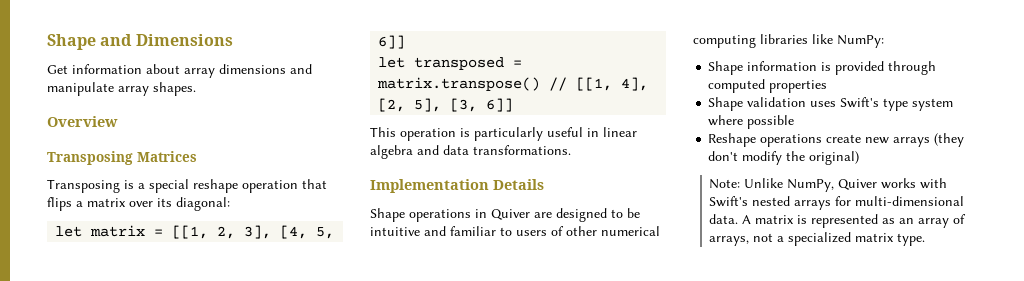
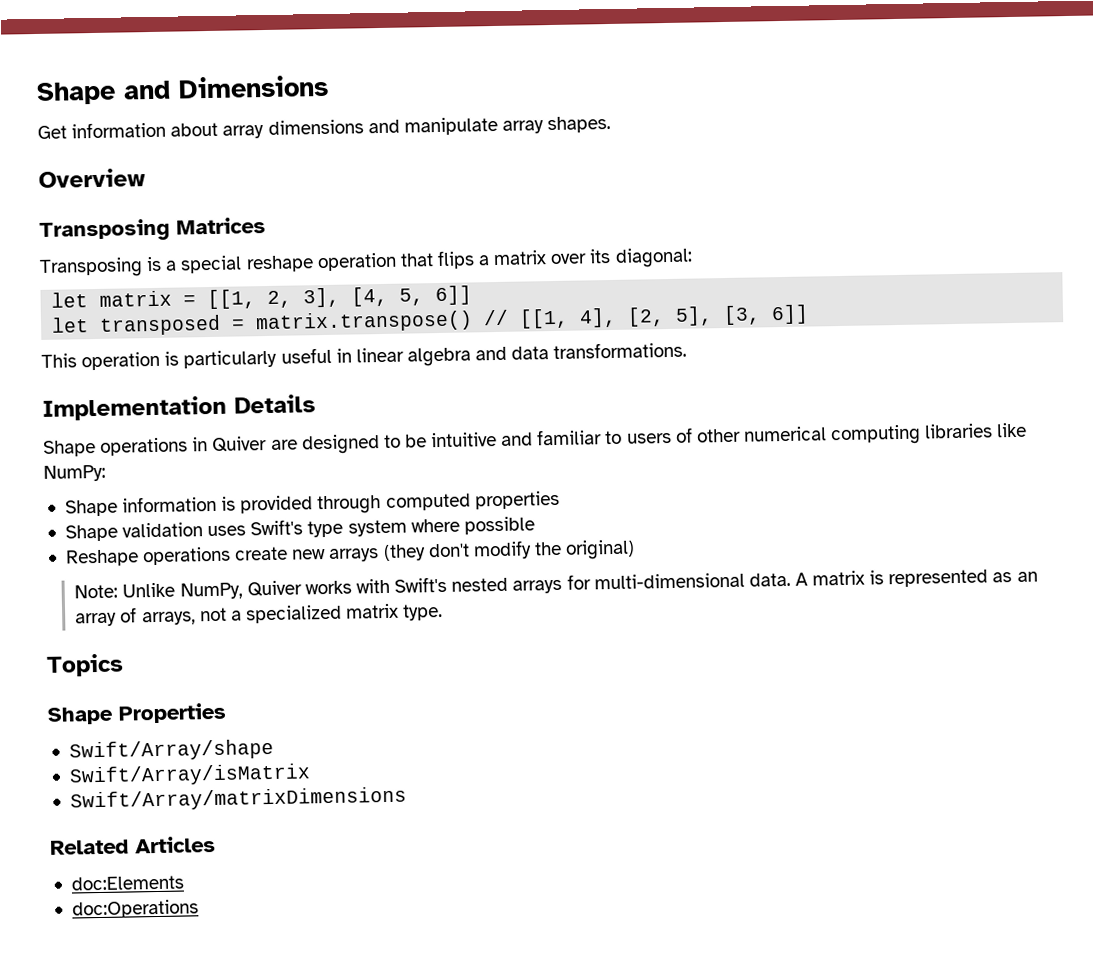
+ Topics
+ Shape Properties
+ Swift/Array/shape
+ Swift/Array/isMatrix
+ Swift/Array/matrixDimensions
+ Related Articles
+ doc:Elements
+ doc:Operations

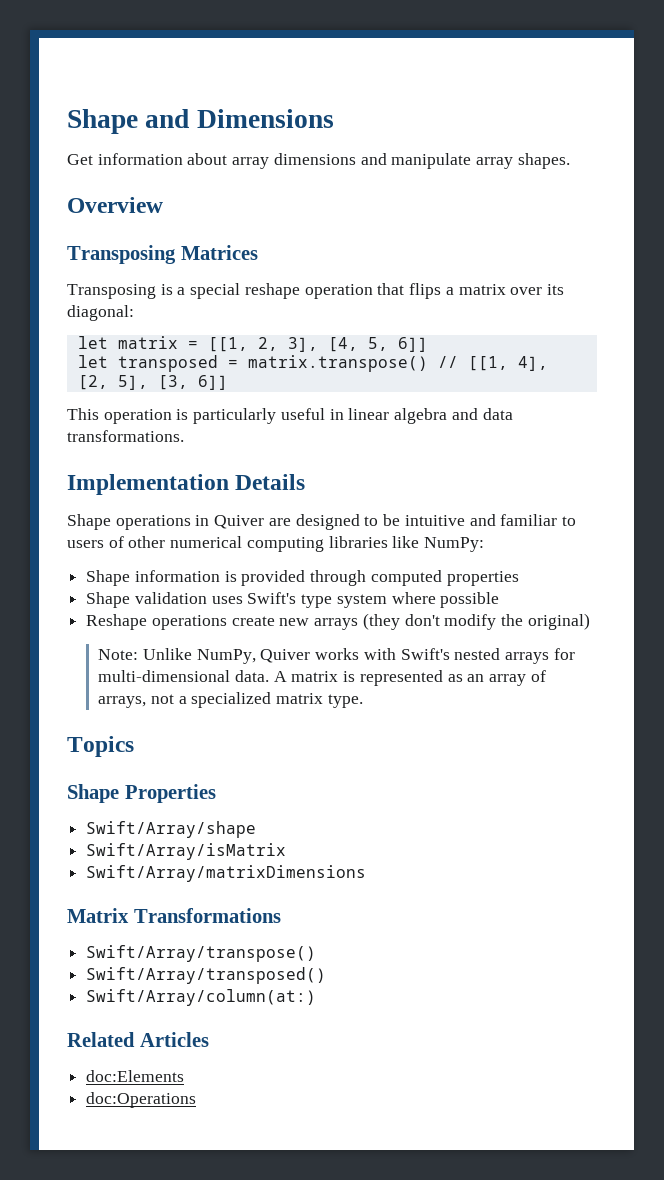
+ Matrix Transformations
+ Swift/Array/transpose()
+ Swift/Array/transposed()
+ Swift/Array/column(at:)

